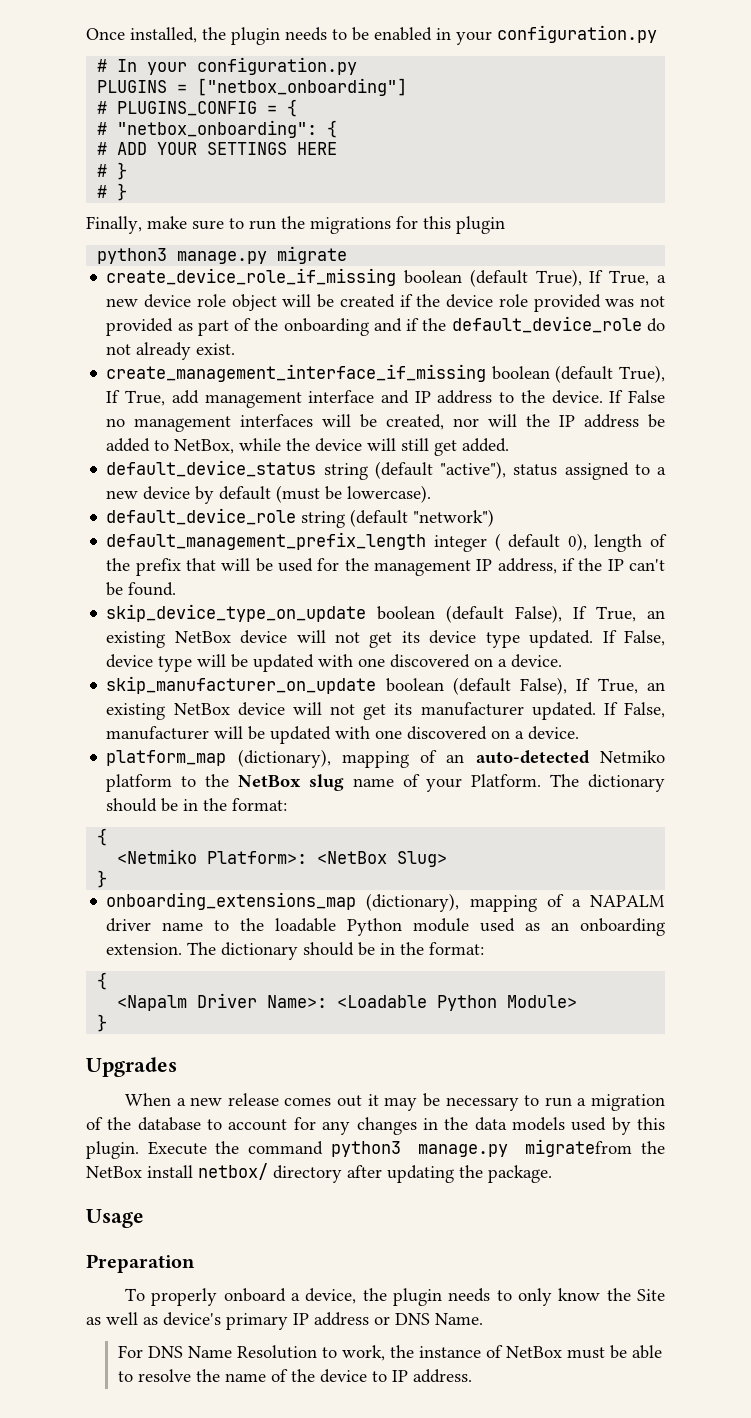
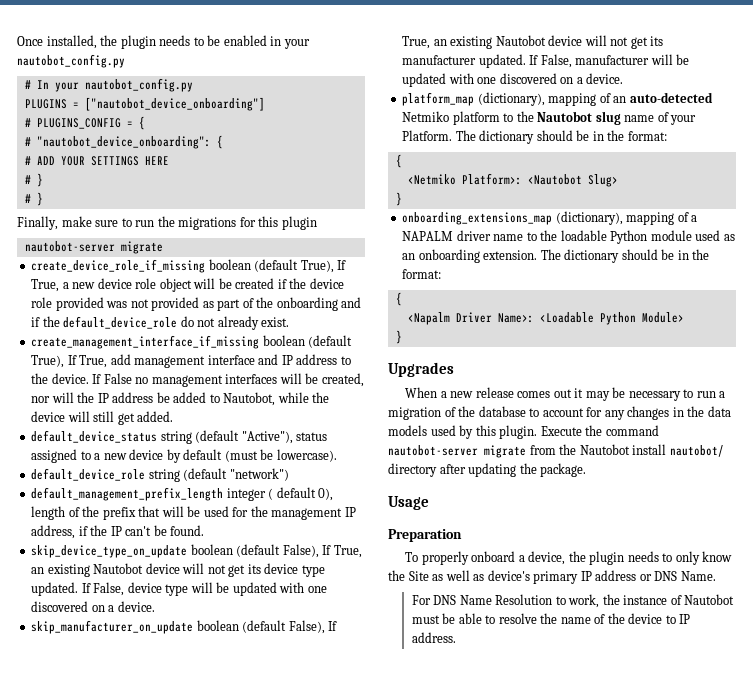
- Once installed, the plugin needs to be enabled in your configuration.py
+ Once installed, the plugin needs to be enabled in your nautobot_config.py
- # In your configuration.py
+ # In your nautobot_config.py
- PLUGINS = ["netbox_onboarding"]
+ PLUGINS = ["nautobot_device_onboarding"]
- # "netbox_onboarding": {
+ # "nautobot_device_onboarding": {
  Finally, make sure to run the migrations for this plugin
- python3 manage.py migrate
+ nautobot-server migrate
- If False no management interfaces will be created, nor will the IP address be added to NetBox, while the device will still get added.
+ If False no management interfaces will be created, nor will the IP address be added to Nautobot, while the device will still get added.
- default_device_status string (default "active"), status assigned to a new device by default (must be lowercase).
+ default_device_status string (default "Active"), status assigned to a new device by default (must be lowercase).
- skip_device_type_on_update boolean (default False), If True, an existing NetBox device will not get its device type updated.
+ skip_device_type_on_update boolean (default False), If True, an existing Nautobot device will not get its device type updated.
- skip_manufacturer_on_update boolean (default False), If True, an existing NetBox device will not get its manufacturer updated.
+ skip_manufacturer_on_update boolean (default False), If True, an existing Nautobot device will not get its manufacturer updated.
- platform_map (dictionary), mapping of an auto-detected Netmiko platform to the NetBox slug name of your Platform.
+ platform_map (dictionary), mapping of an auto-detected Netmiko platform to the Nautobot slug name of your Platform.
- <Netmiko Platform>: <NetBox Slug>
+ <Netmiko Platform>: <Nautobot Slug>
- Execute the command python3 manage.py migratefrom the NetBox install netbox/ directory after updating the package.
+ Execute the command nautobot-server migrate from the Nautobot install nautobot/ directory after updating the package.
- For DNS Name Resolution to work, the instance of NetBox must be able to resolve the name of the device to IP address.
+ For DNS Name Resolution to work, the instance of Nautobot must be able to resolve the name of the device to IP address.

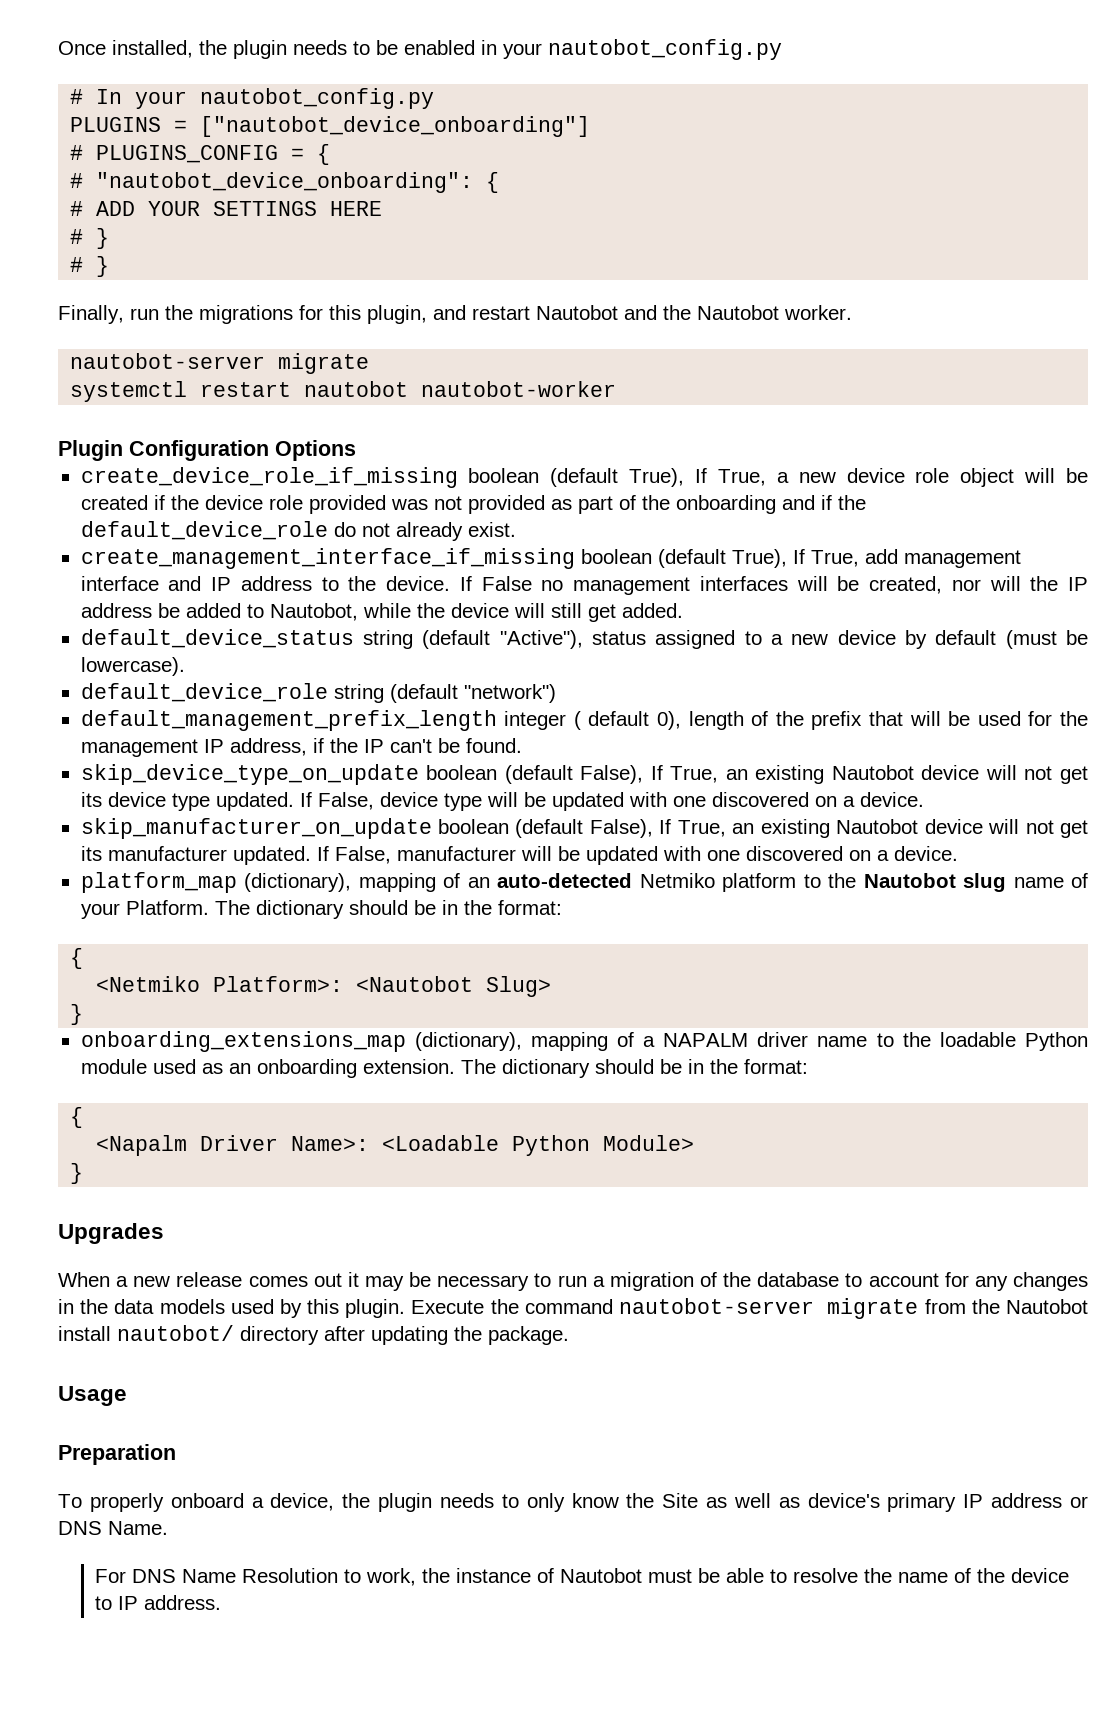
- Finally, make sure to run the migrations for this plugin
+ Finally, run the migrations for this plugin, and restart Nautobot and the Nautobot worker.
  nautobot-server migrate
+ systemctl restart nautobot nautobot-worker
+ Plugin Configuration Options

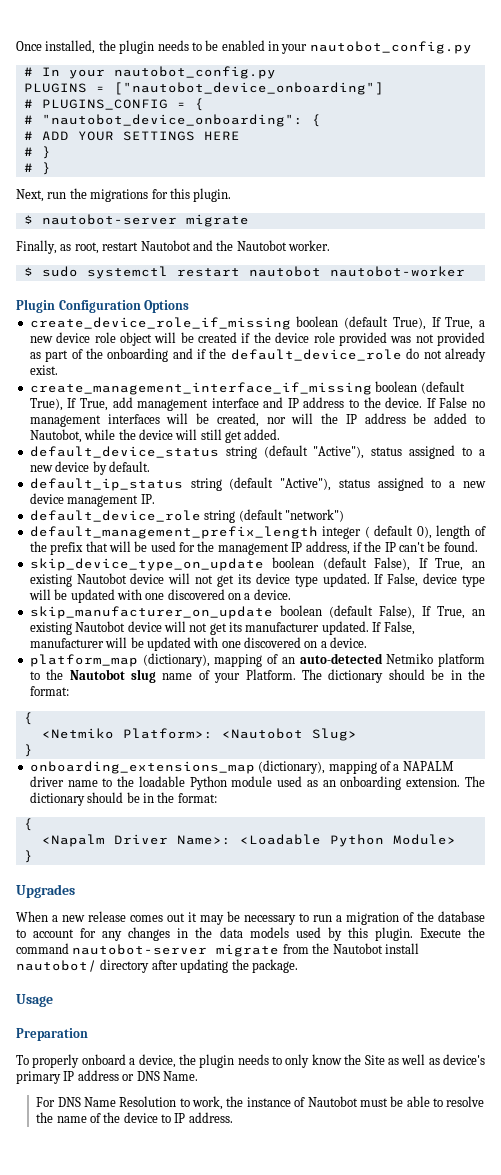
- Finally, run the migrations for this plugin, and restart Nautobot and the Nautobot worker.
- nautobot-server migrate
- systemctl restart nautobot nautobot-worker
+ Next, run the migrations for this plugin.
+ $ nautobot-server migrate
+ Finally, as root, restart Nautobot and the Nautobot worker.
+ $ sudo systemctl restart nautobot nautobot-worker
- default_device_status string (default "Active"), status assigned to a new device by default (must be lowercase).
+ default_device_status string (default "Active"), status assigned to a new device by default.
+ default_ip_status string (default "Active"), status assigned to a new device management IP.

